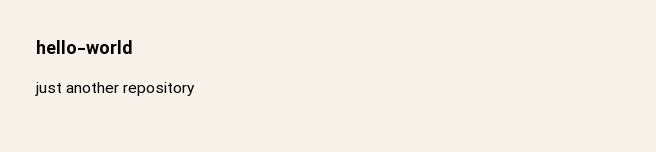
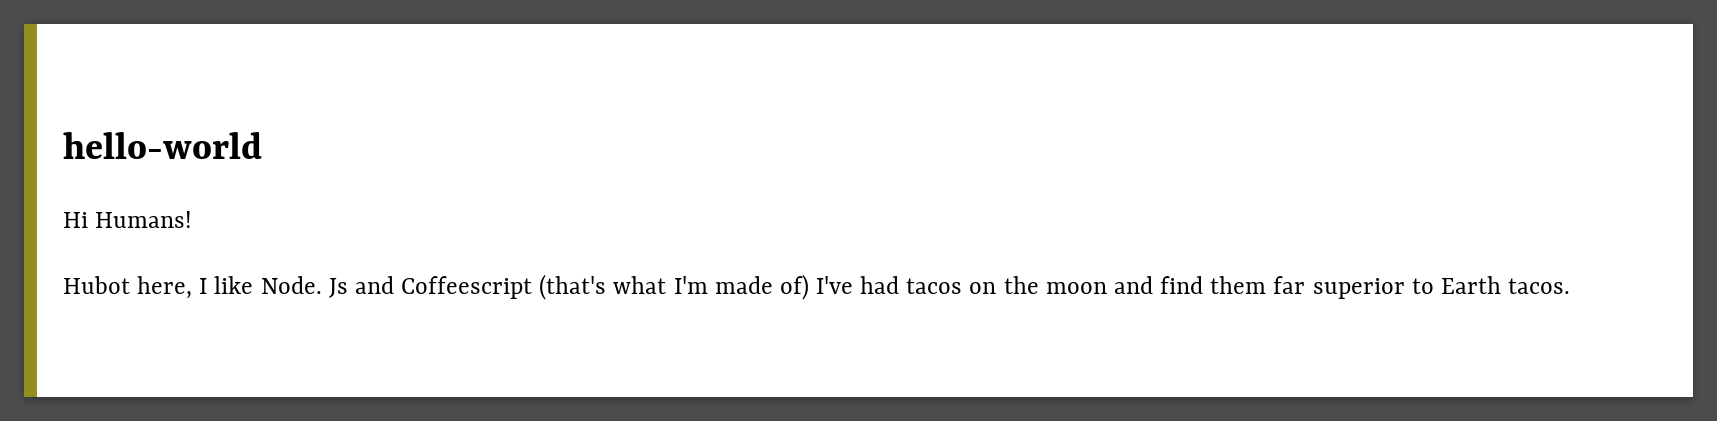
- just another repository
+ Hi Humans!
+ Hubot here, I like Node. Js and Coffeescript (that's what I'm made of) I've had tacos on the moon and find them far superior to Earth tacos.

